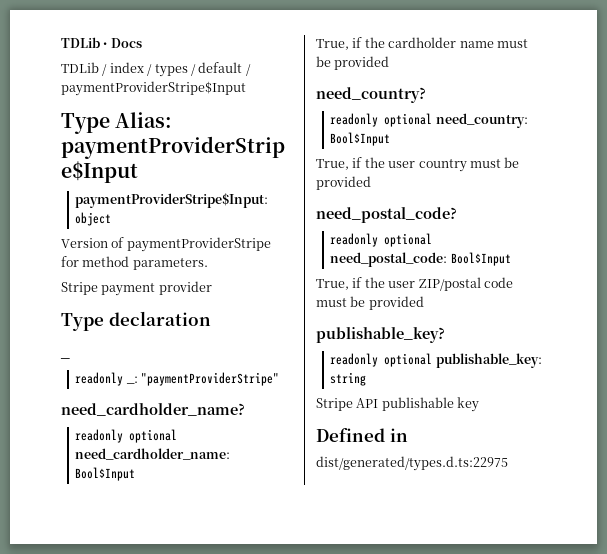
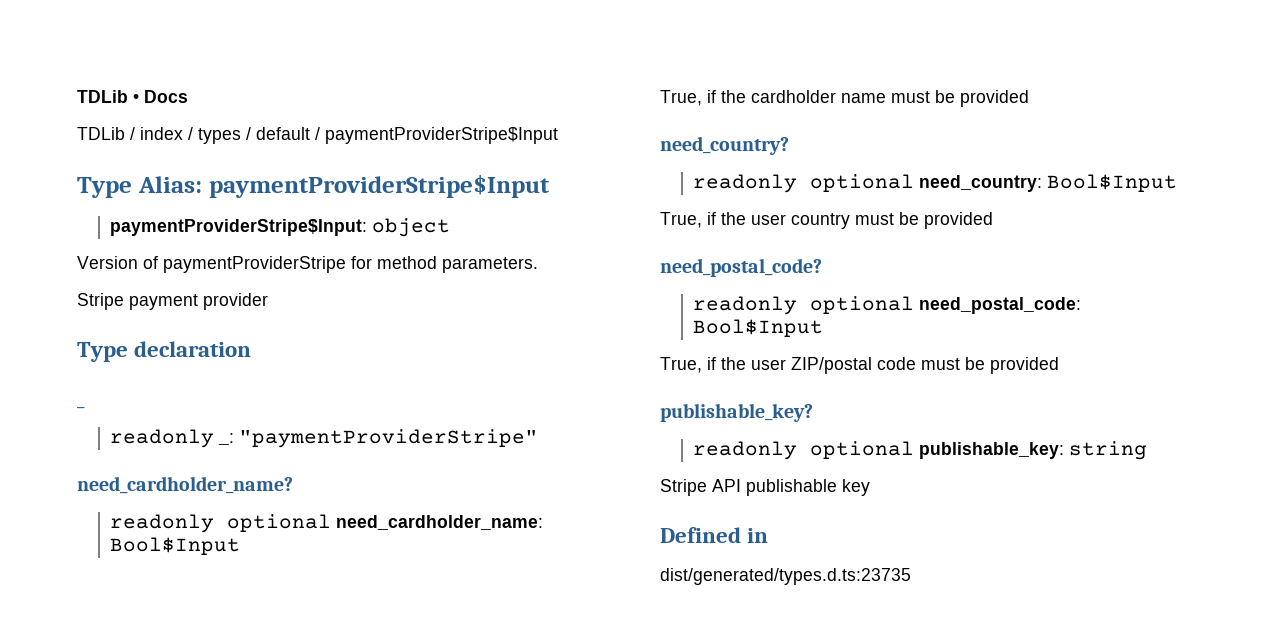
- dist/generated/types.d.ts:22975
+ dist/generated/types.d.ts:23735

